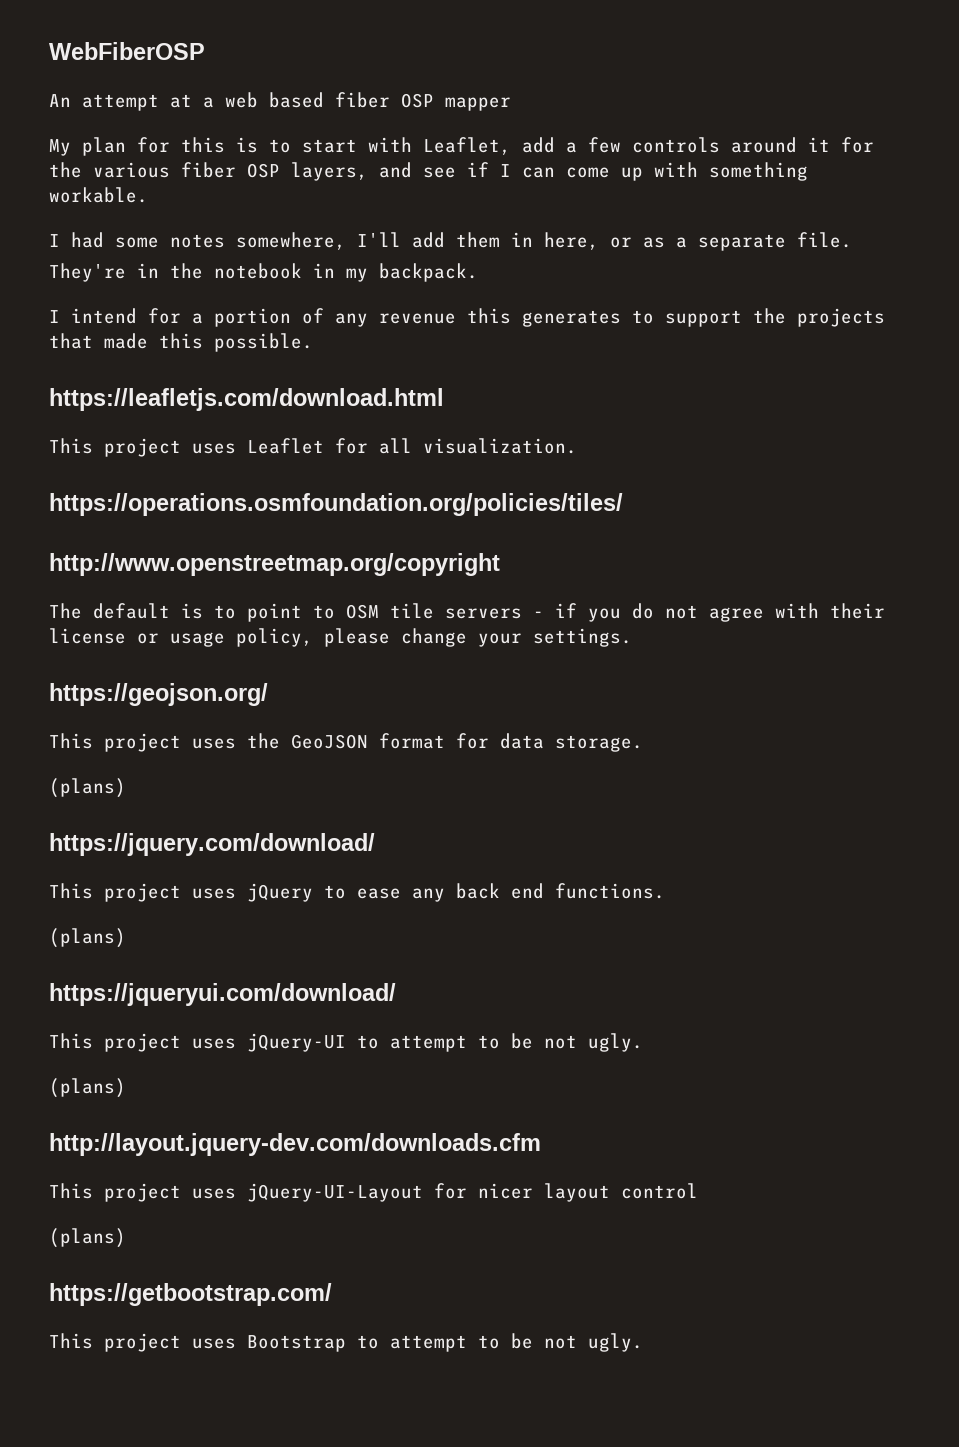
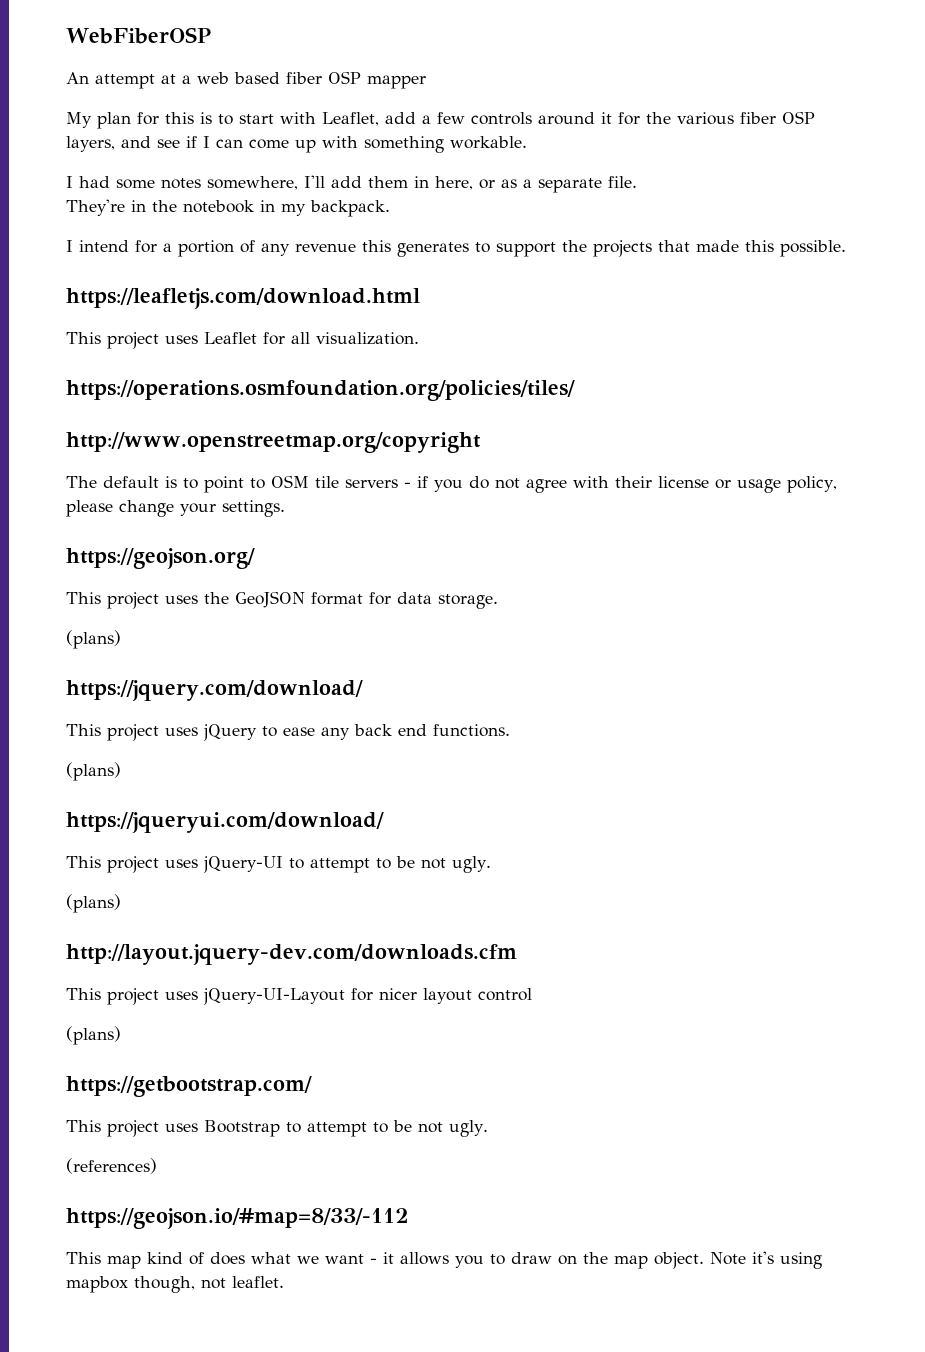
+ (references)
+ https://geojson.io/#map=8/33/-112
+ This map kind of does what we want - it allows you to draw on the map object. Note it's using mapbox though, not leaflet.

